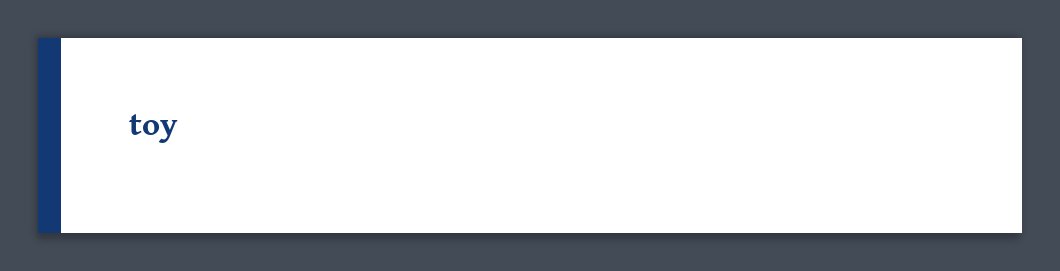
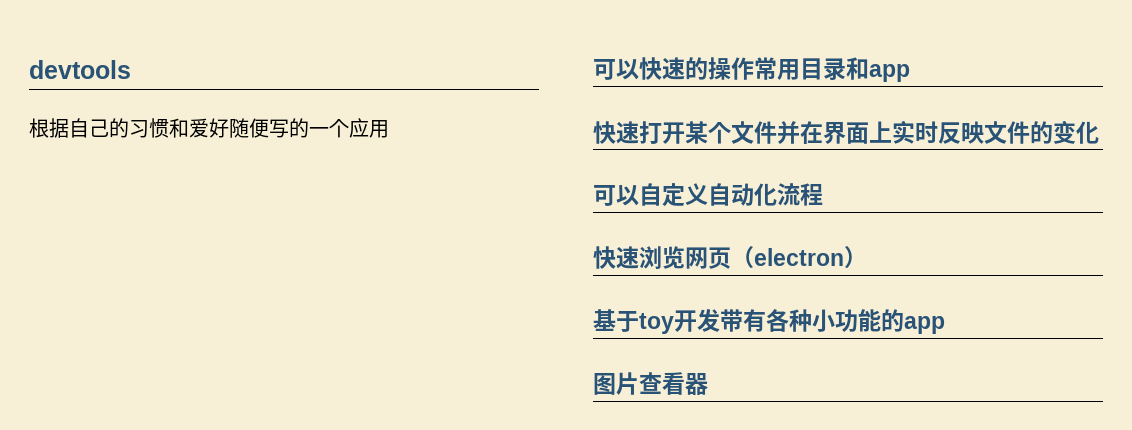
- toy
+ devtools
+ 根据自己的习惯和爱好随便写的一个应用
+ 可以快速的操作常用目录和app
+ 快速打开某个文件并在界面上实时反映文件的变化
+ 可以自定义自动化流程
+ 快速浏览网页（electron）
+ 基于toy开发带有各种小功能的app
+ 图片查看器

